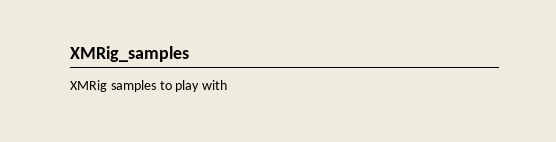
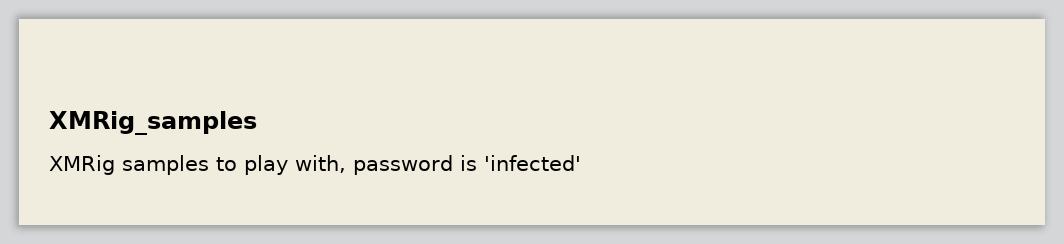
- XMRig samples to play with
+ XMRig samples to play with, password is 'infected'

